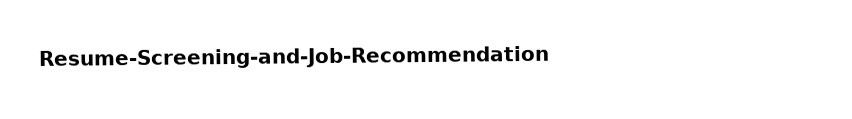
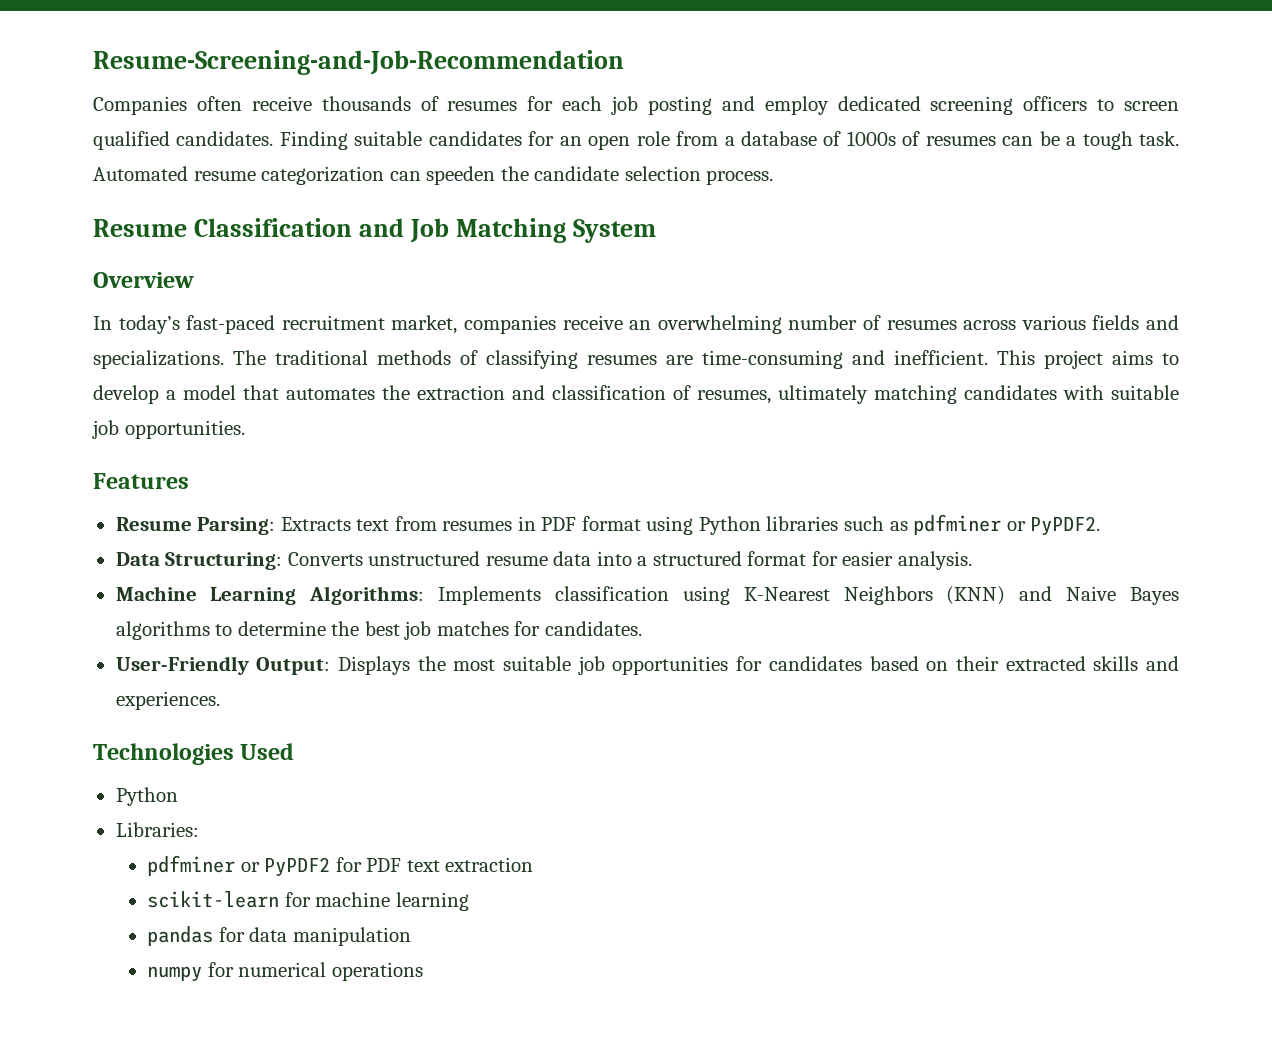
+ Companies often receive thousands of resumes for each job posting and employ dedicated screening officers to screen qualified candidates. Finding suitable candidates for an open role from a database of 1000s of resumes can be a tough task. Automated resume categorization can speeden the candidate selection process.
+ Resume Classification and Job Matching System
+ Overview
+ In today’s fast-paced recruitment market, companies receive an overwhelming number of resumes across various fields and specializations. The traditional methods of classifying resumes are time-consuming and inefficient. This project aims to develop a model that automates the extraction and classification of resumes, ultimately matching candidates with suitable job opportunities.
+ Features
+ Resume Parsing: Extracts text from resumes in PDF format using Python libraries such as pdfminer or PyPDF2.
+ Data Structuring: Converts unstructured resume data into a structured format for easier analysis.
+ Machine Learning Algorithms: Implements classification using K-Nearest Neighbors (KNN) and Naive Bayes algorithms to determine the best job matches for candidates.
+ User-Friendly Output: Displays the most suitable job opportunities for candidates based on their extracted skills and experiences.
+ Technologies Used
+ Python
+ Libraries:
+ pdfminer or PyPDF2 for PDF text extraction
+ scikit-learn for machine learning
+ pandas for data manipulation
+ numpy for numerical operations

